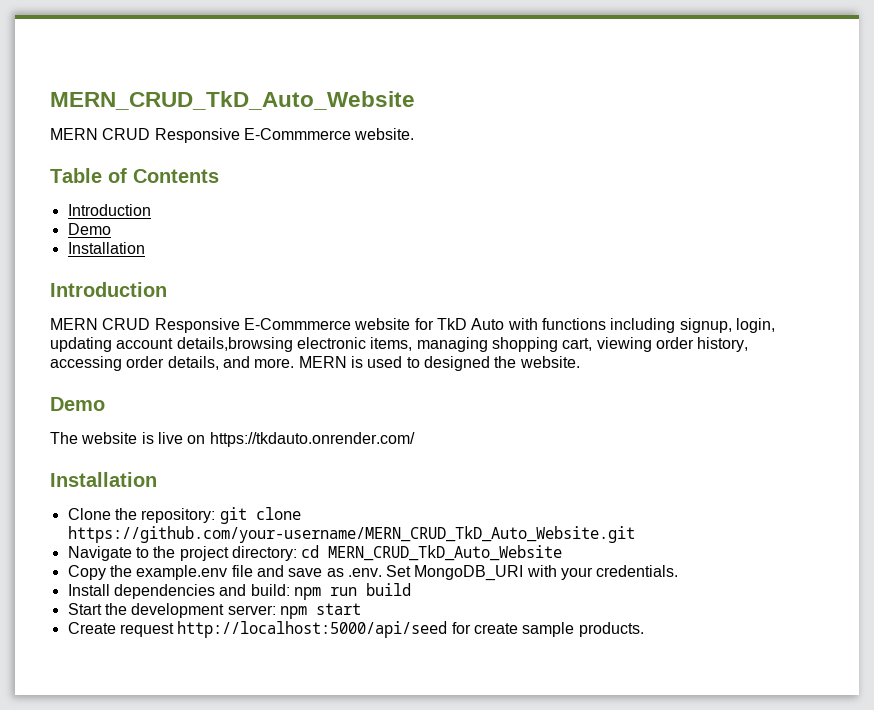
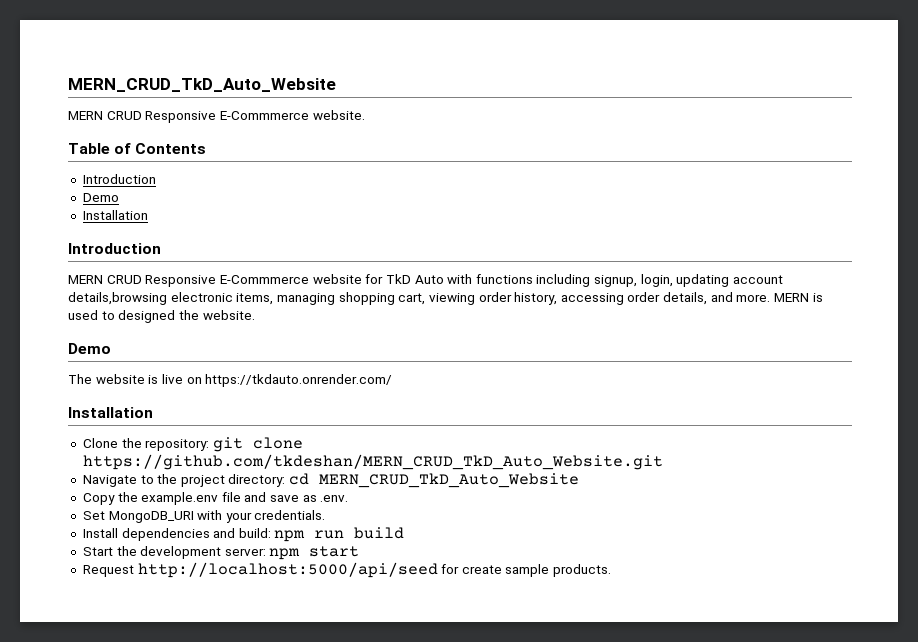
- Clone the repository: git clone https://github.com/your-username/MERN_CRUD_TkD_Auto_Website.git
+ Clone the repository: git clone https://github.com/tkdeshan/MERN_CRUD_TkD_Auto_Website.git
- Copy the example.env file and save as .env. Set MongoDB_URI with your credentials.
+ Copy the example.env file and save as .env.
+ Set MongoDB_URI with your credentials.
- Create request http://localhost:5000/api/seed for create sample products.
+ Request http://localhost:5000/api/seed for create sample products.

